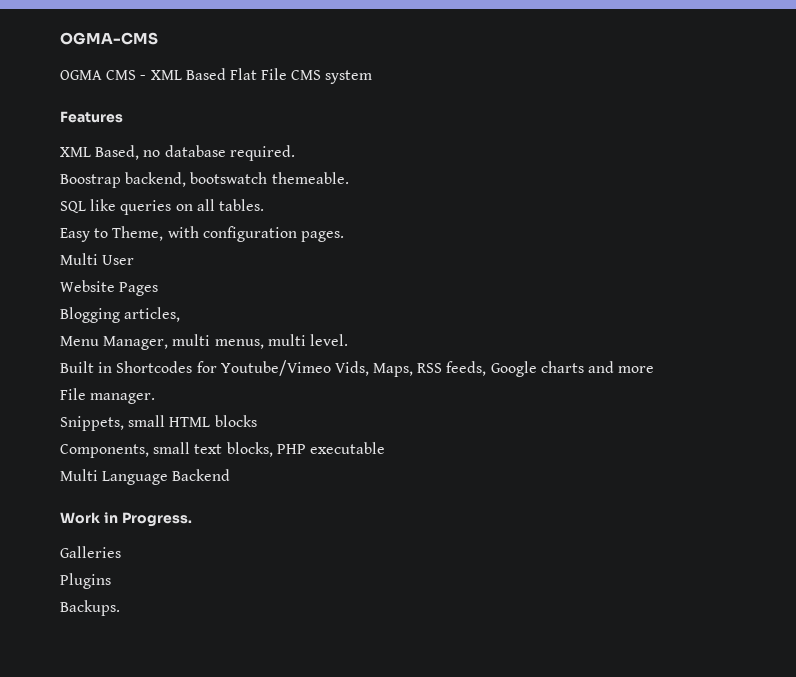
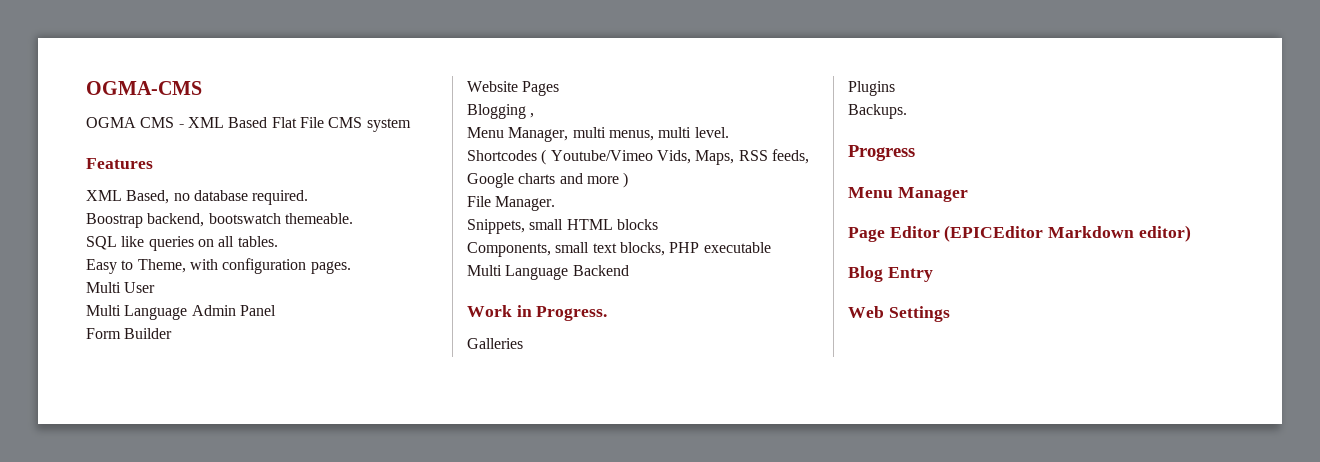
+ Multi Language Admin Panel
+ Form Builder
- Blogging articles,
+ Blogging ,
- Built in Shortcodes for Youtube/Vimeo Vids, Maps, RSS feeds, Google charts and more
- File manager.
+ Shortcodes ( Youtube/Vimeo Vids, Maps, RSS feeds, Google charts and more )
+ File Manager.
+ Progress
+ Menu Manager
+ Page Editor (EPICEditor Markdown editor)
+ Blog Entry
+ Web Settings

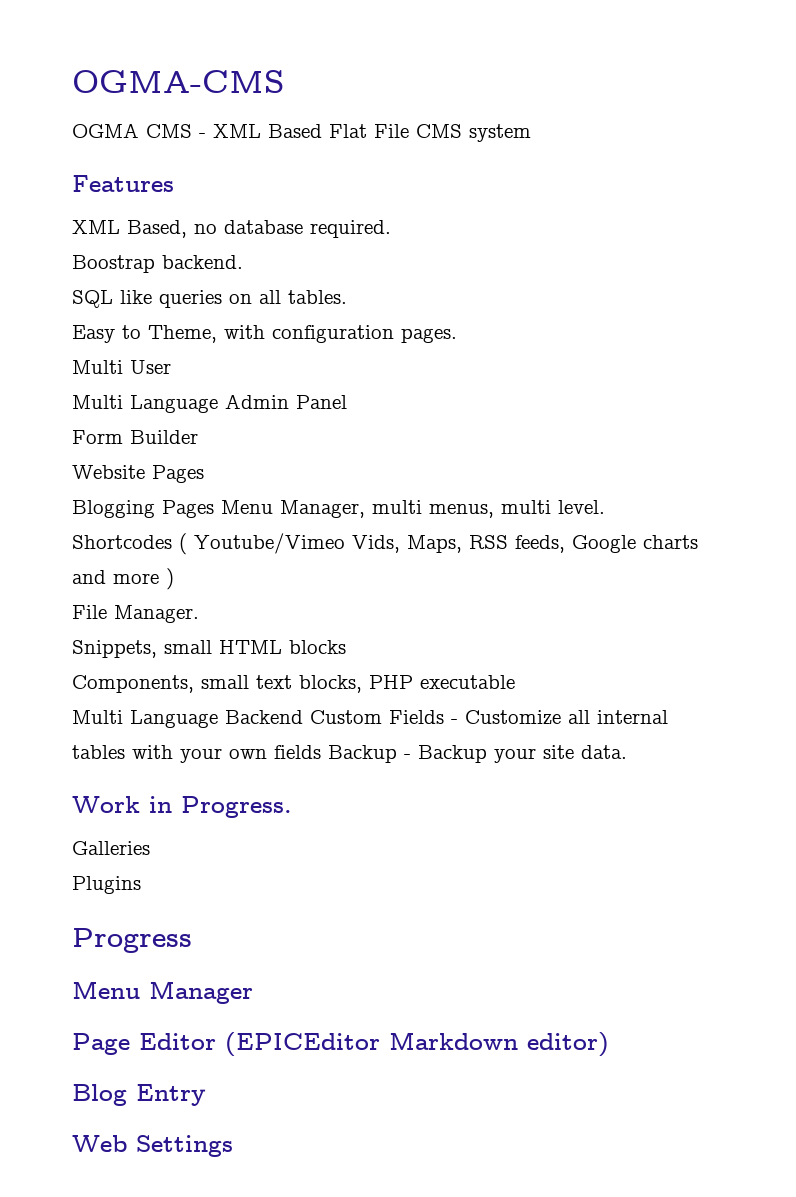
- Boostrap backend, bootswatch themeable.
+ Boostrap backend.
- Blogging ,
- Menu Manager, multi menus, multi level.
+ Blogging Pages Menu Manager, multi menus, multi level.
- Multi Language Backend
+ Multi Language Backend Custom Fields - Customize all internal tables with your own fields Backup - Backup your site data.
- Backups.

